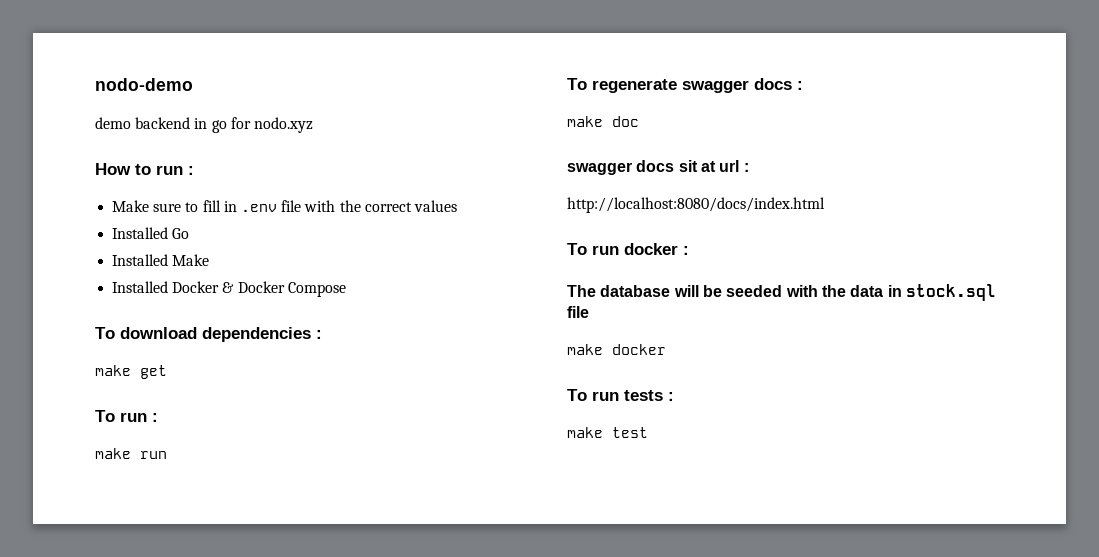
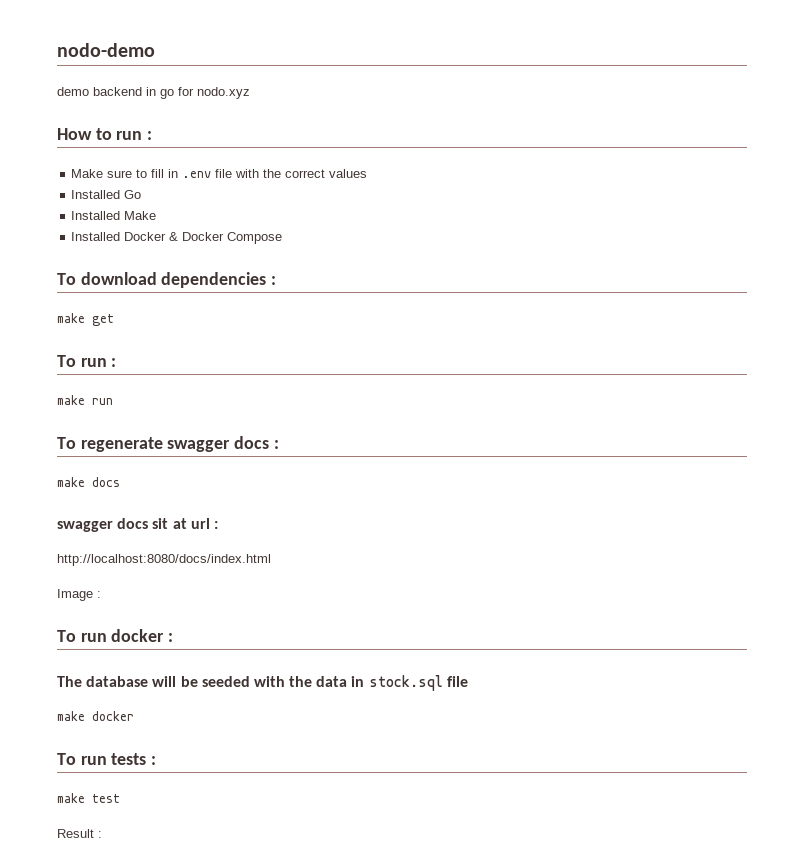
- make doc
+ make docs
+ Image :
+ Result :

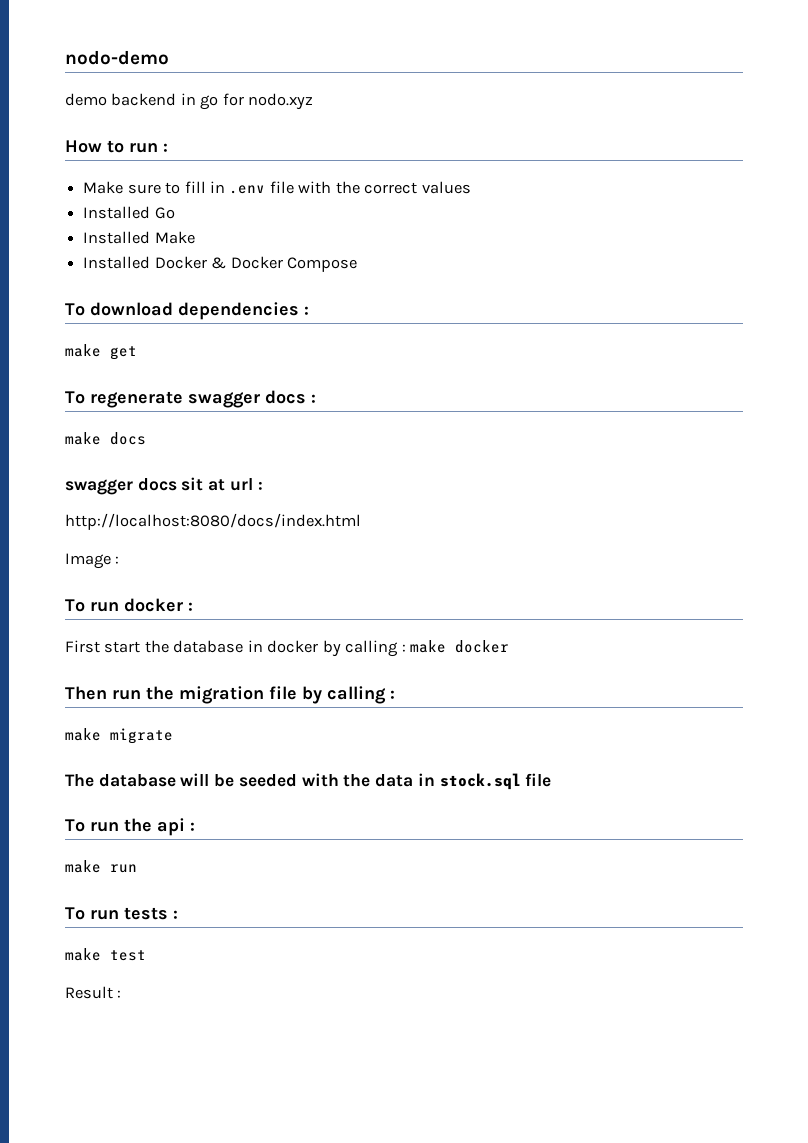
- To run :
- make run
+ First start the database in docker by calling : make docker
+ Then run the migration file by calling :
+ make migrate
- make docker
+ To run the api :
+ make run

